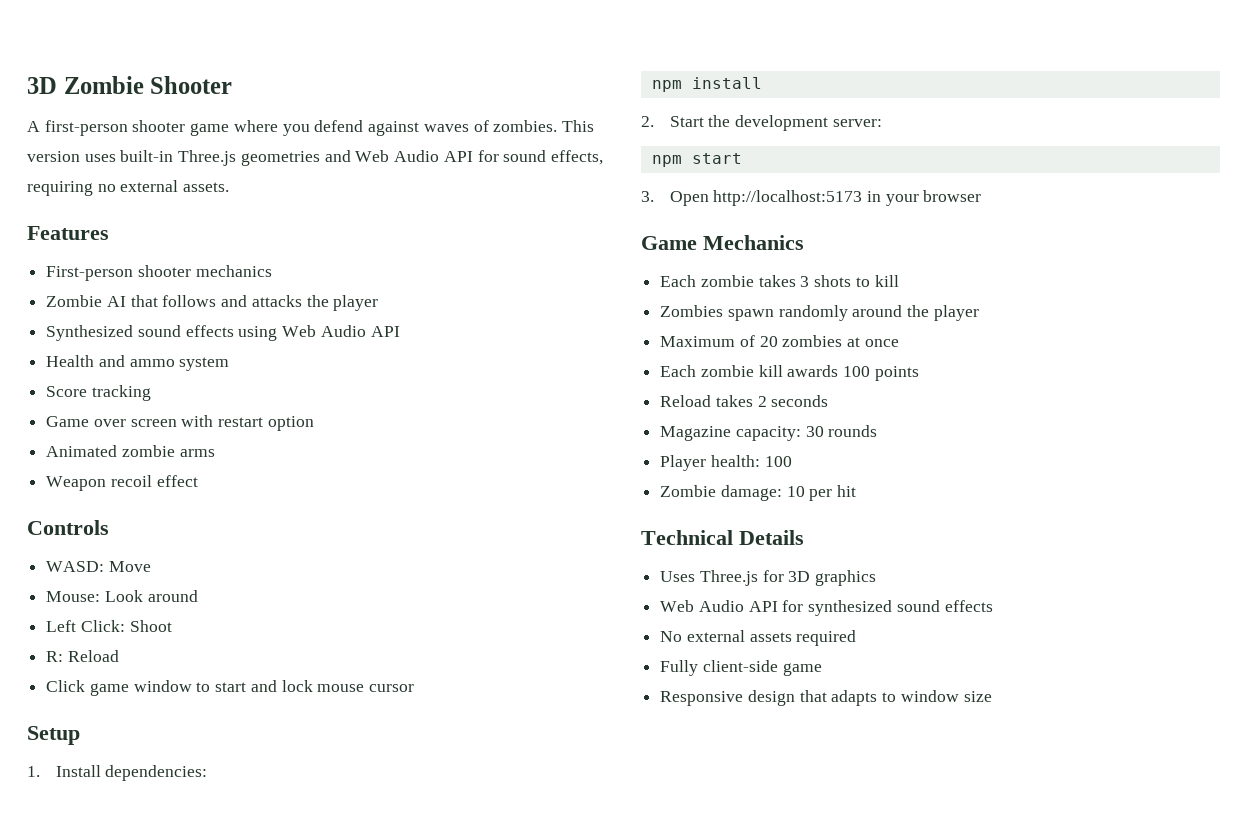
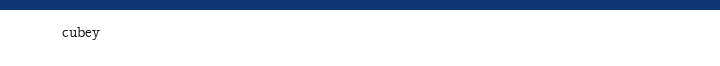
- 3D Zombie Shooter
- A first-person shooter game where you defend against waves of zombies. This version uses built-in Three.js geometries and Web Audio API for sound effects, requiring no external assets.
- Features
- First-person shooter mechanics
- Zombie AI that follows and attacks the player
- Synthesized sound effects using Web Audio API
- Health and ammo system
- Score tracking
- Game over screen with restart option
- Animated zombie arms
- Weapon recoil effect
- Controls
- WASD: Move
- Mouse: Look around
- Left Click: Shoot
- R: Reload
- Click game window to start and lock mouse cursor
- Setup
- 1. Install dependencies:
- npm install
- 2. Start the development server:
- npm start
- 3. Open http://localhost:5173 in your browser
- Game Mechanics
- Each zombie takes 3 shots to kill
- Zombies spawn randomly around the player
- Maximum of 20 zombies at once
- Each zombie kill awards 100 points
- Reload takes 2 seconds
- Magazine capacity: 30 rounds
- Player health: 100
- Zombie damage: 10 per hit
- Technical Details
- Uses Three.js for 3D graphics
- Web Audio API for synthesized sound effects
- No external assets required
- Fully client-side game
- Responsive design that adapts to window size
+ cubey

